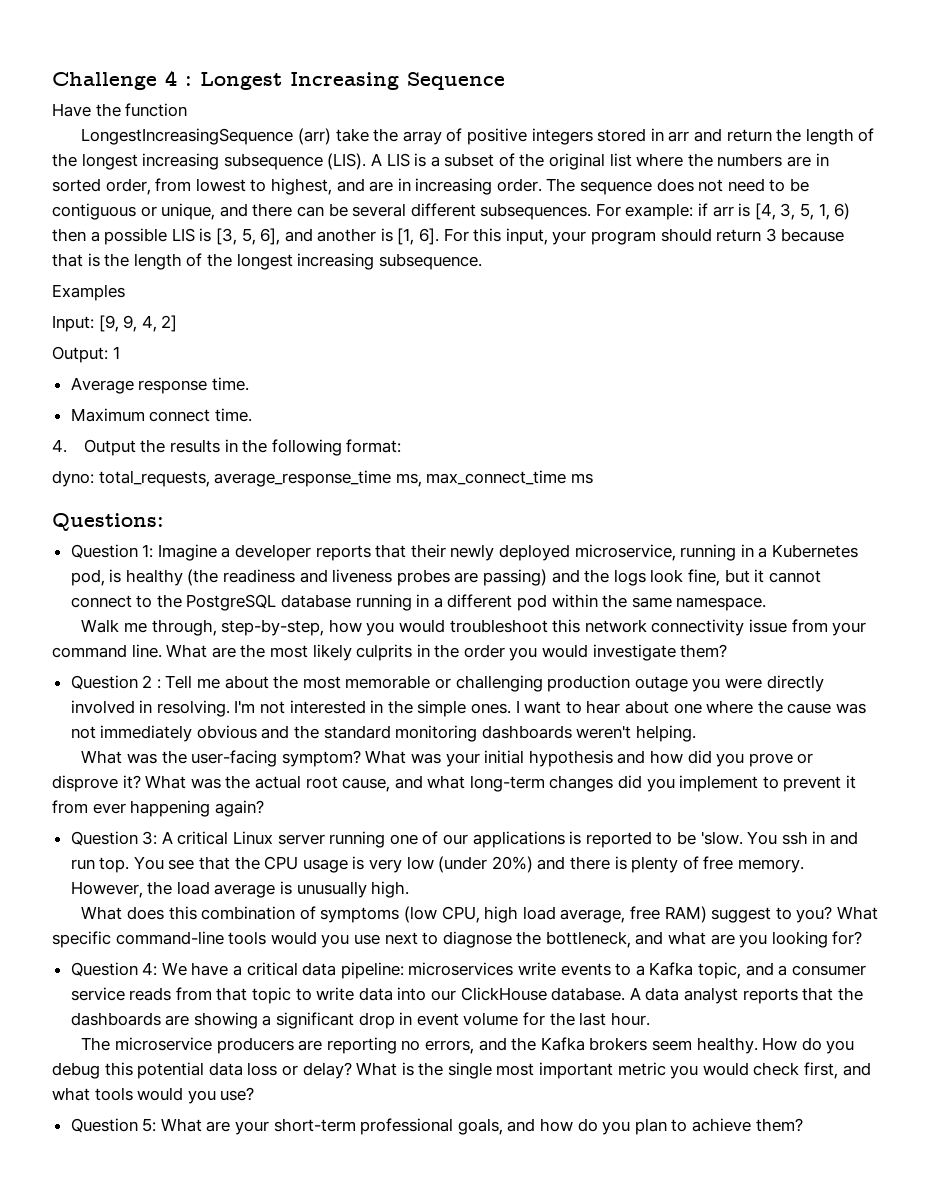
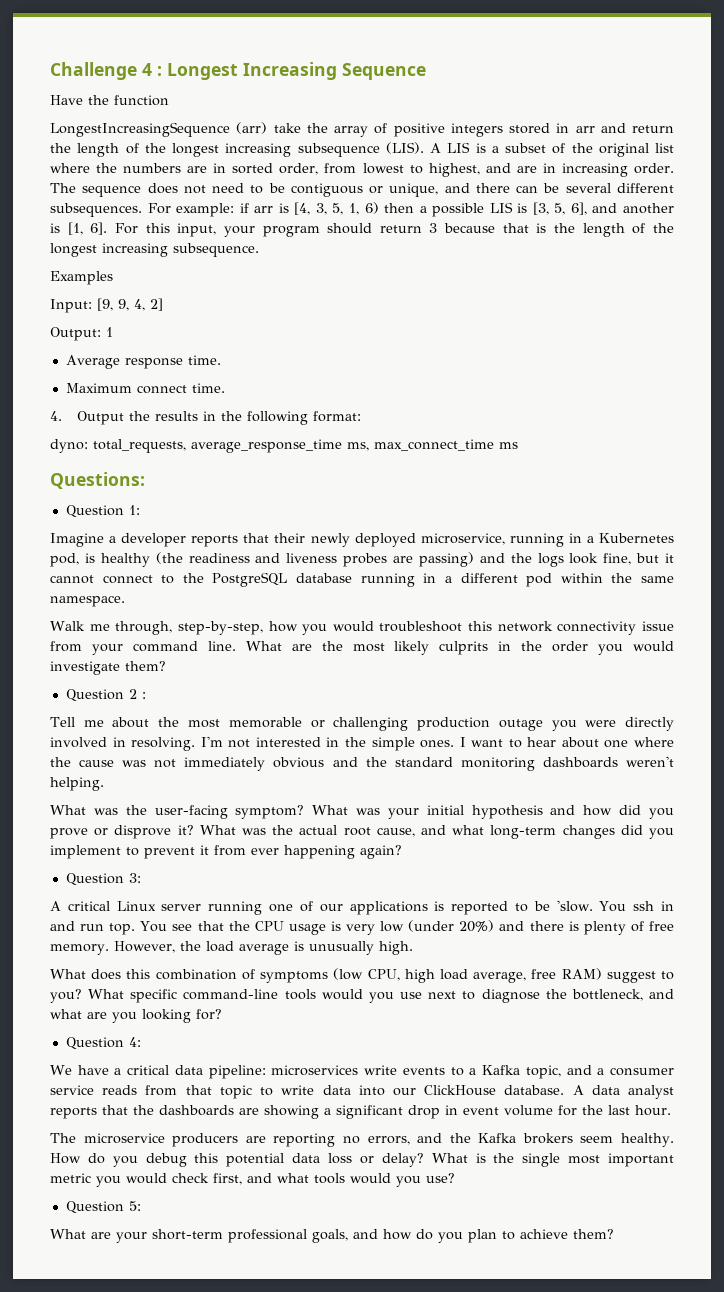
- Question 1: Imagine a developer reports that their newly deployed microservice, running in a Kubernetes pod, is healthy (the readiness and liveness probes are passing) and the logs look fine, but it cannot connect to the PostgreSQL database running in a different pod within the same namespace.
+ Question 1:
+ Imagine a developer reports that their newly deployed microservice, running in a Kubernetes pod, is healthy (the readiness and liveness probes are passing) and the logs look fine, but it cannot connect to the PostgreSQL database running in a different pod within the same namespace.
- Question 2 : Tell me about the most memorable or challenging production outage you were directly involved in resolving.
+ Question 2 :
+ Tell me about the most memorable or challenging production outage you were directly involved in resolving.
- Question 3: A critical Linux server running one of our applications is reported to be 'slow.
+ Question 3:
+ A critical Linux server running one of our applications is reported to be 'slow.
- Question 4: We have a critical data pipeline: microservices write events to a Kafka topic, and a consumer service reads from that topic to write data into our ClickHouse database.
+ Question 4:
+ We have a critical data pipeline: microservices write events to a Kafka topic, and a consumer service reads from that topic to write data into our ClickHouse database.
- Question 5: What are your short-term professional goals, and how do you plan to achieve them?
+ Question 5:
+ What are your short-term professional goals, and how do you plan to achieve them?

